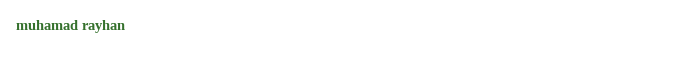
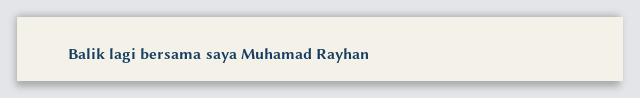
- muhamad rayhan
+ Balik lagi bersama saya Muhamad Rayhan

